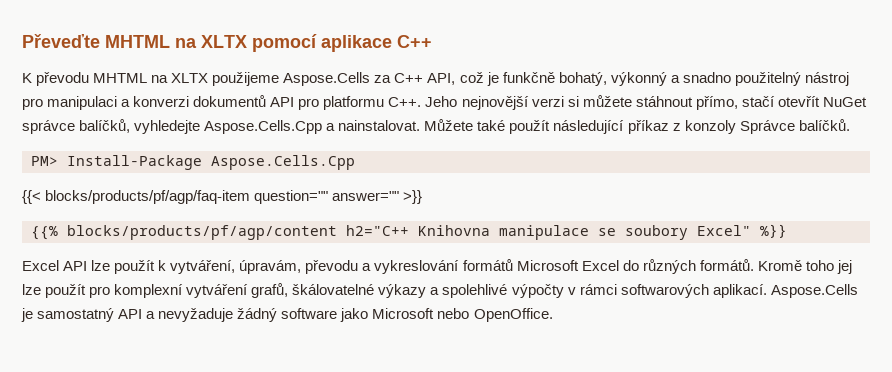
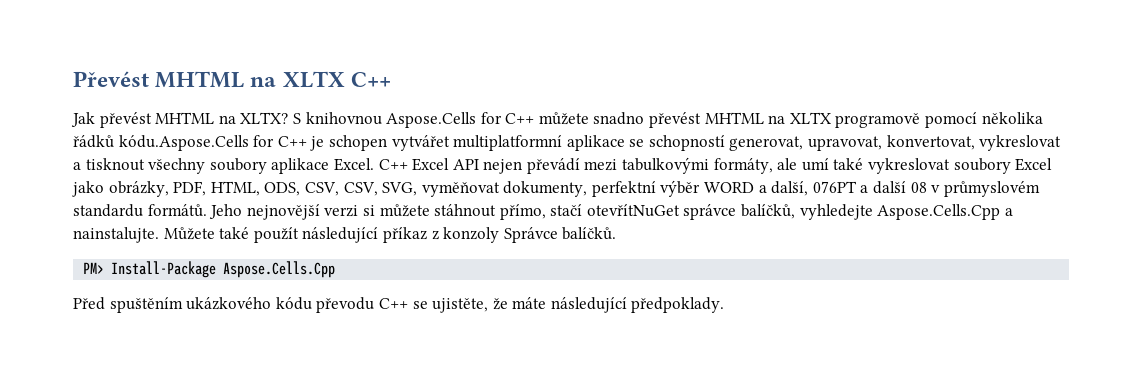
- Převeďte MHTML na XLTX pomocí aplikace C++
+ Převést MHTML na XLTX C++
- K převodu MHTML na XLTX použijeme Aspose.Cells za C++ API, což je funkčně bohatý, výkonný a snadno použitelný nástroj pro manipulaci a konverzi dokumentů API pro platformu C++. Jeho nejnovější verzi si můžete stáhnout přímo, stačí otevřít NuGet správce balíčků, vyhledejte Aspose.Cells.Cpp a nainstalovat.
+ Jak převést MHTML na XLTX? S knihovnou Aspose.Cells for C++ můžete snadno převést MHTML na XLTX programově pomocí několika řádků kódu.Aspose.Cells for C++ je schopen vytvářet multiplatformní aplikace se schopností generovat, upravovat, konvertovat, vykreslovat a tisknout všechny soubory aplikace Excel. C++ Excel API nejen převádí mezi tabulkovými formáty, ale umí také vykreslovat soubory Excel jako obrázky, PDF, HTML, ODS, CSV, CSV, SVG, vyměňovat dokumenty, perfektní výběr WORD a další, 076PT a další 08 v průmyslovém standardu formátů. Jeho nejnovější verzi si můžete stáhnout přímo, stačí otevřítNuGet správce balíčků, vyhledejte Aspose.Cells.Cpp a nainstalujte.
- {{< blocks/products/pf/agp/faq-item question="" answer="" >}}
- {{% blocks/products/pf/agp/content h2="C++ Knihovna manipulace se soubory Excel" %}}
- Excel API lze použít k vytváření, úpravám, převodu a vykreslování formátů Microsoft Excel do různých formátů. Kromě toho jej lze použít pro komplexní vytváření grafů, škálovatelné výkazy a spolehlivé výpočty v rámci softwarových aplikací. Aspose.Cells je samostatný API a nevyžaduje žádný software jako Microsoft nebo OpenOffice.
+ Před spuštěním ukázkového kódu převodu C++ se ujistěte, že máte následující předpoklady.

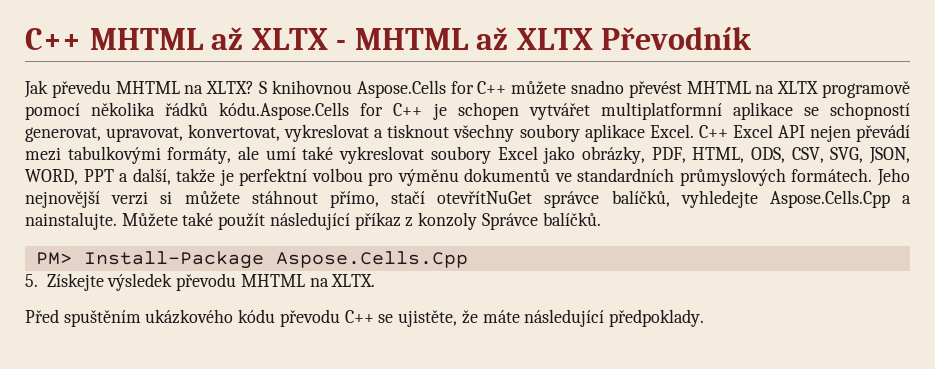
- Převést MHTML na XLTX C++
+ C++ MHTML až XLTX - MHTML až XLTX Převodník
- Jak převést MHTML na XLTX?
+ Jak převedu MHTML na XLTX?
- C++ Excel API nejen převádí mezi tabulkovými formáty, ale umí také vykreslovat soubory Excel jako obrázky, PDF, HTML, ODS, CSV, CSV, SVG, vyměňovat dokumenty, perfektní výběr WORD a další, 076PT a další 08 v průmyslovém standardu formátů.
+ C++ Excel API nejen převádí mezi tabulkovými formáty, ale umí také vykreslovat soubory Excel jako obrázky, PDF, HTML, ODS, CSV, SVG, JSON, WORD, PPT a další, takže je perfektní volbou pro výměnu dokumentů ve standardních průmyslových formátech.
+ 5. Získejte výsledek převodu MHTML na XLTX.

